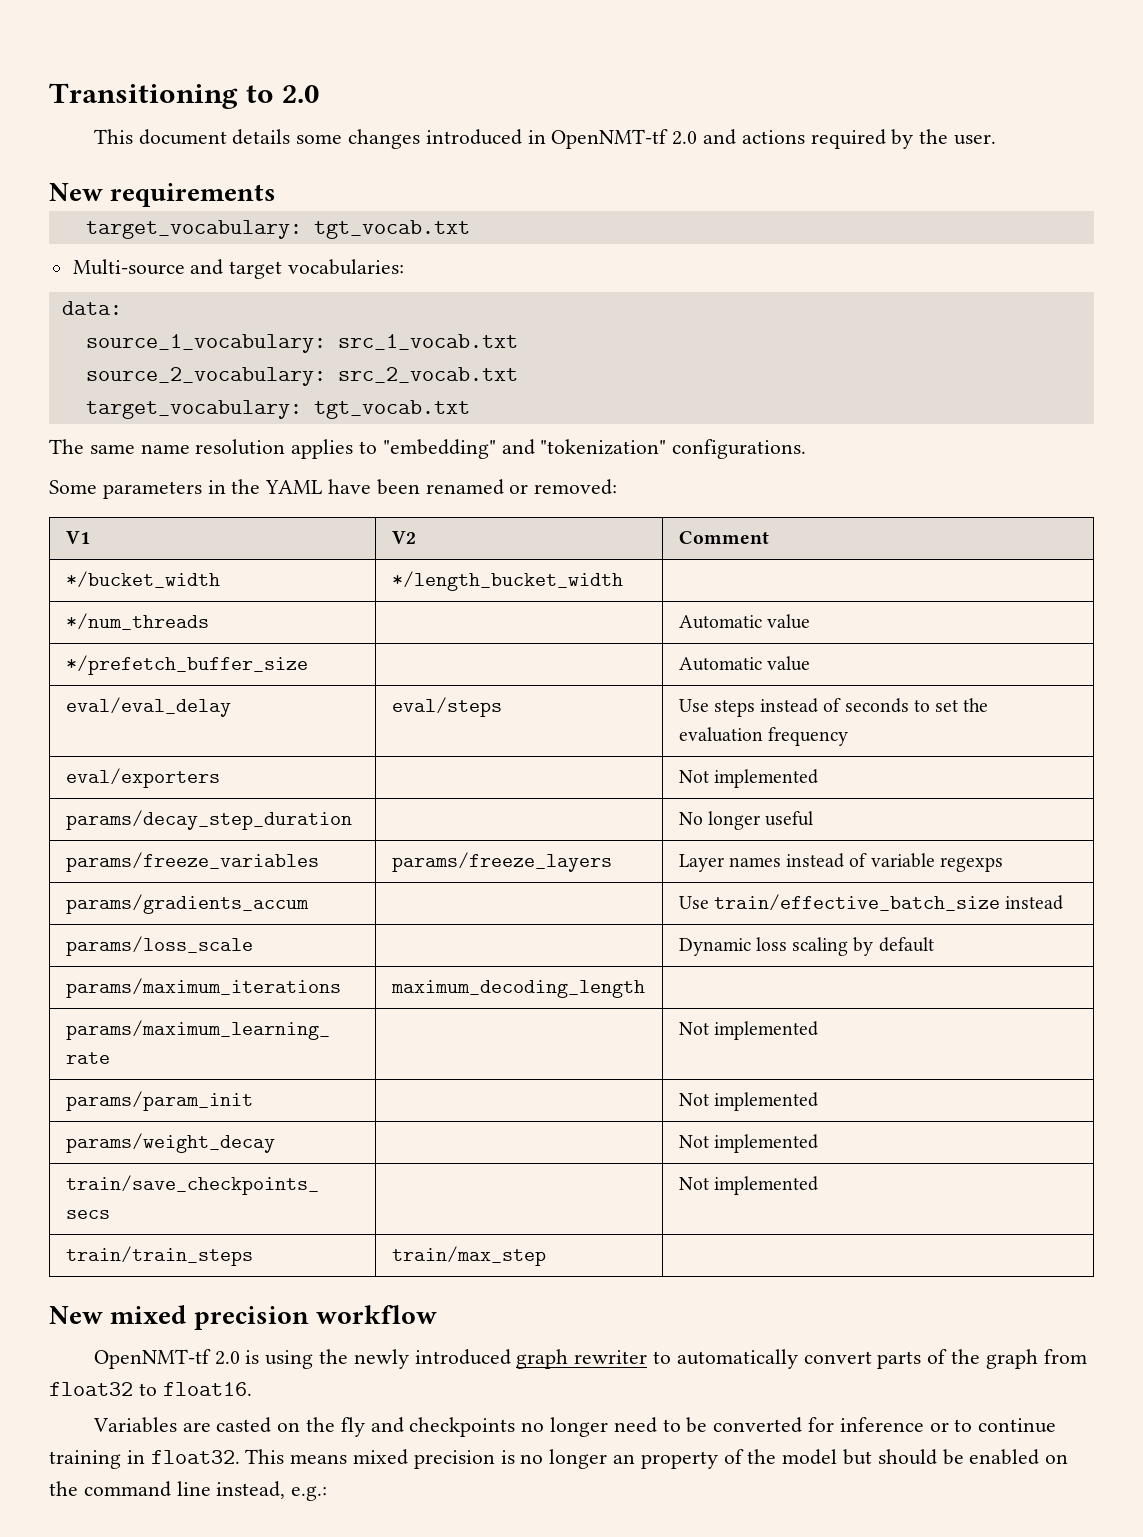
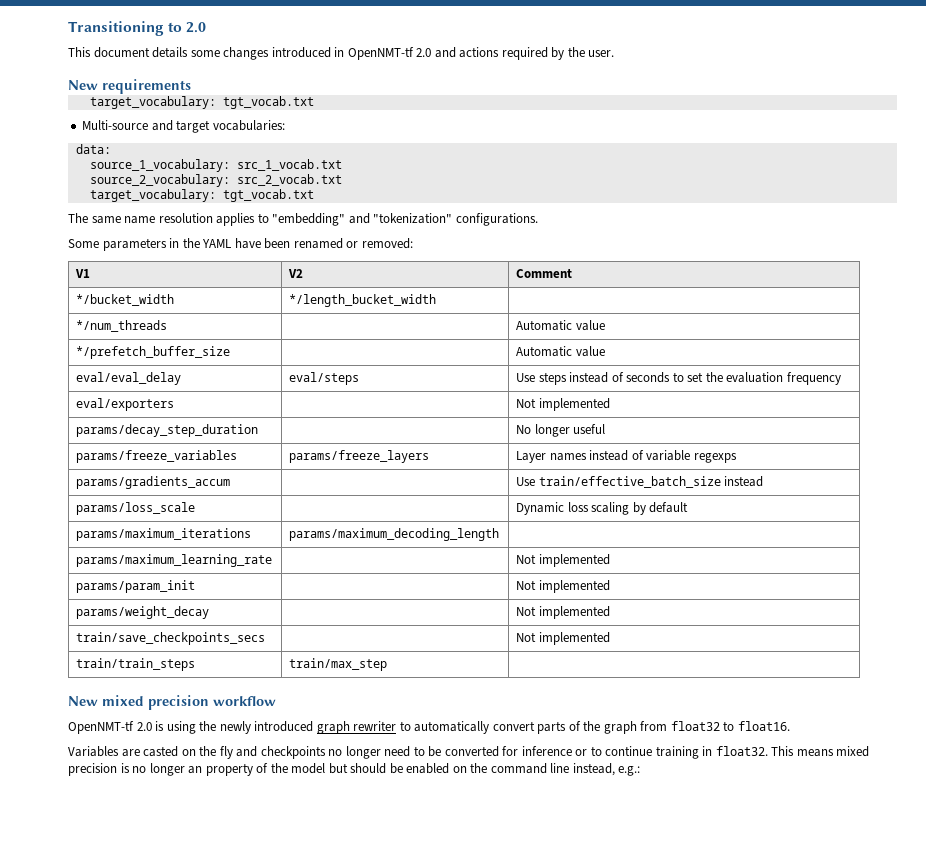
- params/maximum_iterations | maximum_decoding_length |
+ params/maximum_iterations | params/maximum_decoding_length |

